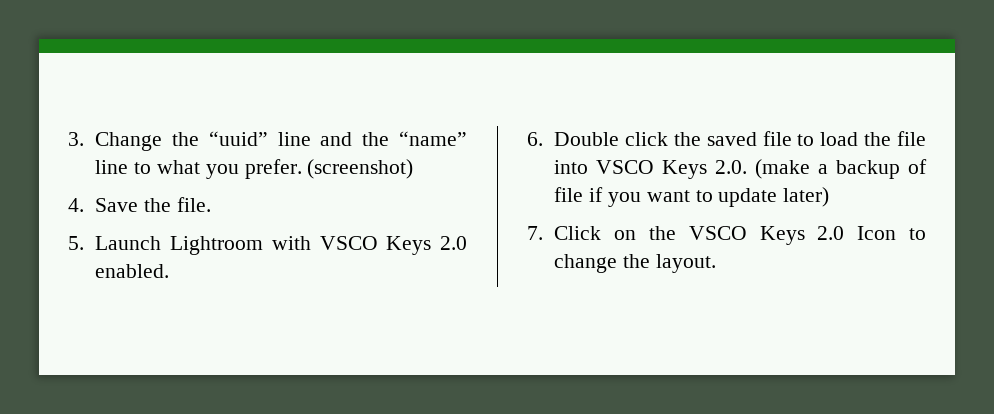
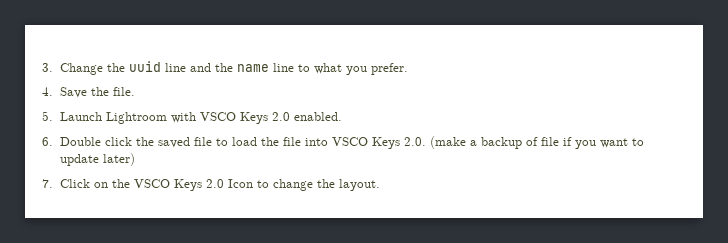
- 3. Change the “uuid” line and the “name” line to what you prefer. (screenshot)
+ 3. Change the uuid line and the name line to what you prefer.

